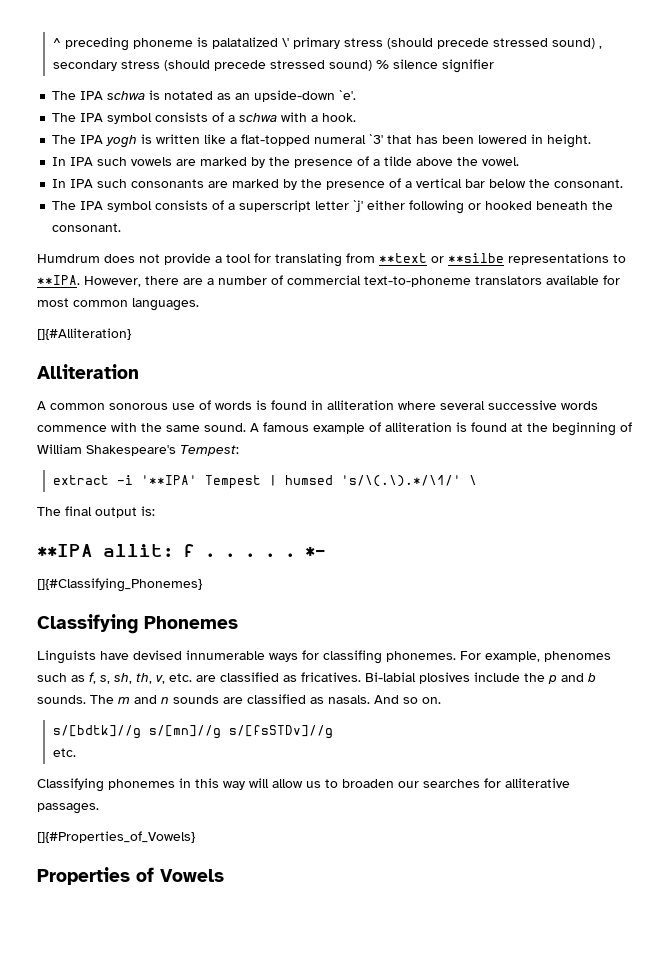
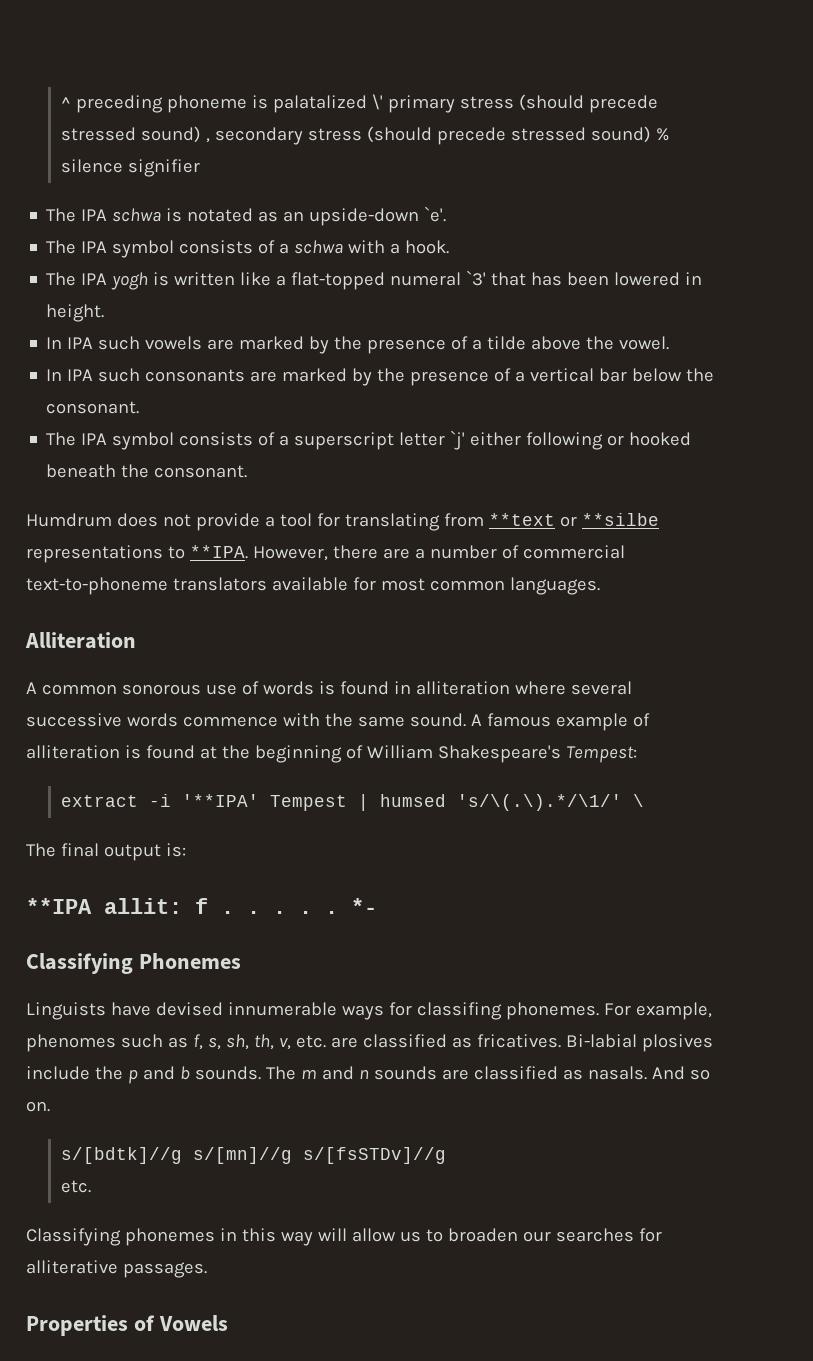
- []{#Alliteration}
- []{#Classifying_Phonemes}
- []{#Properties_of_Vowels}

